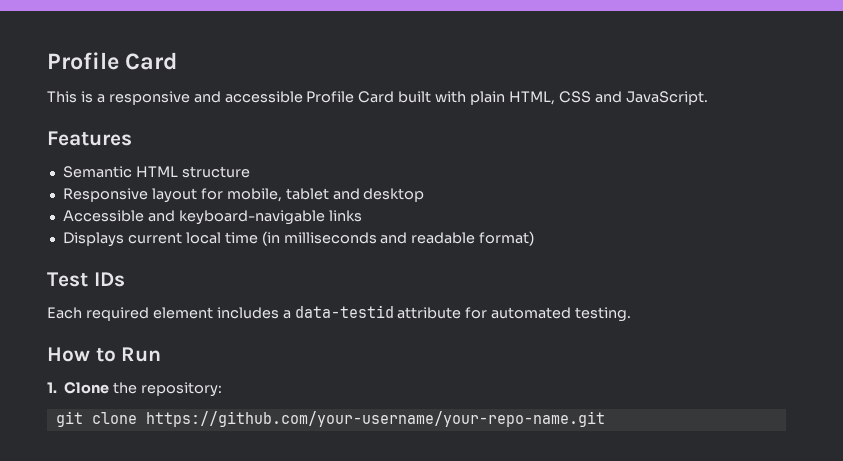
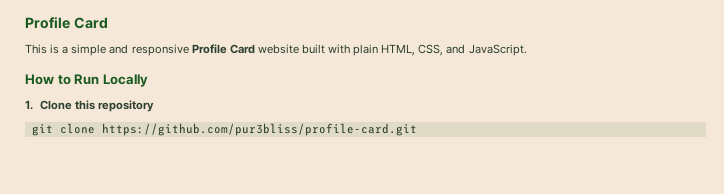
- This is a responsive and accessible Profile Card built with plain HTML, CSS and JavaScript.
+ This is a simple and responsive Profile Card website built with plain HTML, CSS, and JavaScript.
- Features
- Semantic HTML structure
- Responsive layout for mobile, tablet and desktop
- Accessible and keyboard-navigable links
- Displays current local time (in milliseconds and readable format)
- Test IDs
- Each required element includes a data-testid attribute for automated testing.
- How to Run
+ How to Run Locally
- 1. Clone the repository:
+ 1. Clone this repository
- git clone https://github.com/your-username/your-repo-name.git
+ git clone https://github.com/pur3bliss/profile-card.git

